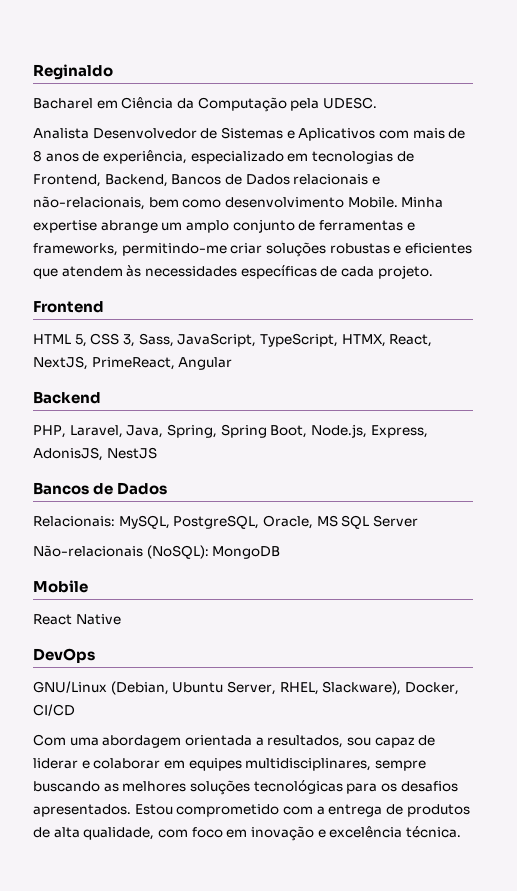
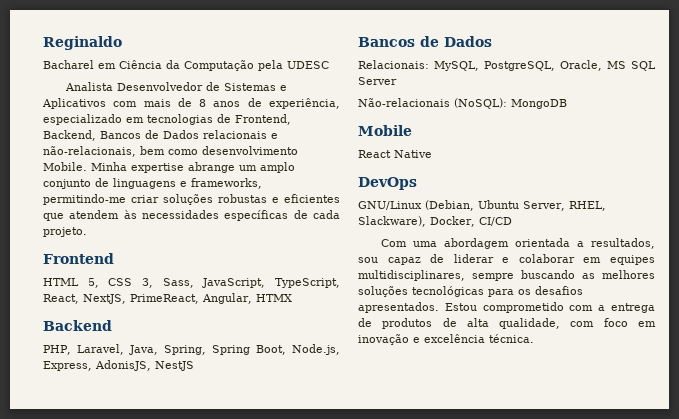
- Bacharel em Ciência da Computação pela UDESC.
+ Bacharel em Ciência da Computação pela UDESC
- Minha expertise abrange um amplo conjunto de ferramentas e frameworks, permitindo-me criar soluções robustas e eficientes que atendem às necessidades específicas de cada projeto.
+ Minha expertise abrange um amplo conjunto de linguagens e frameworks, permitindo-me criar soluções robustas e eficientes que atendem às necessidades específicas de cada projeto.
- HTML 5, CSS 3, Sass, JavaScript, TypeScript, HTMX, React, NextJS, PrimeReact, Angular
+ HTML 5, CSS 3, Sass, JavaScript, TypeScript, React, NextJS, PrimeReact, Angular, HTMX

